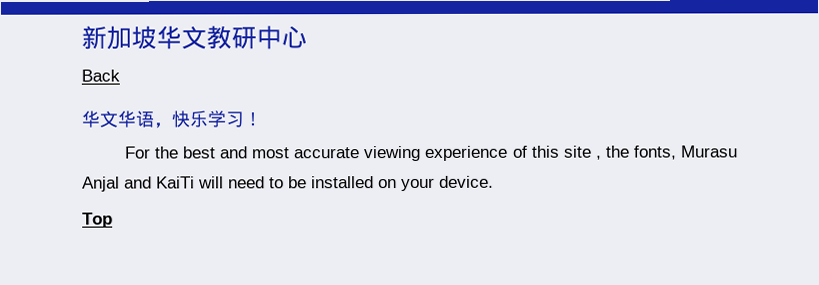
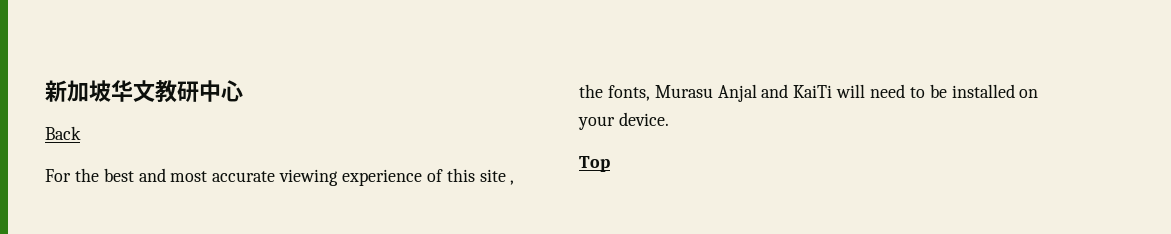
- 华文华语，快乐学习！

